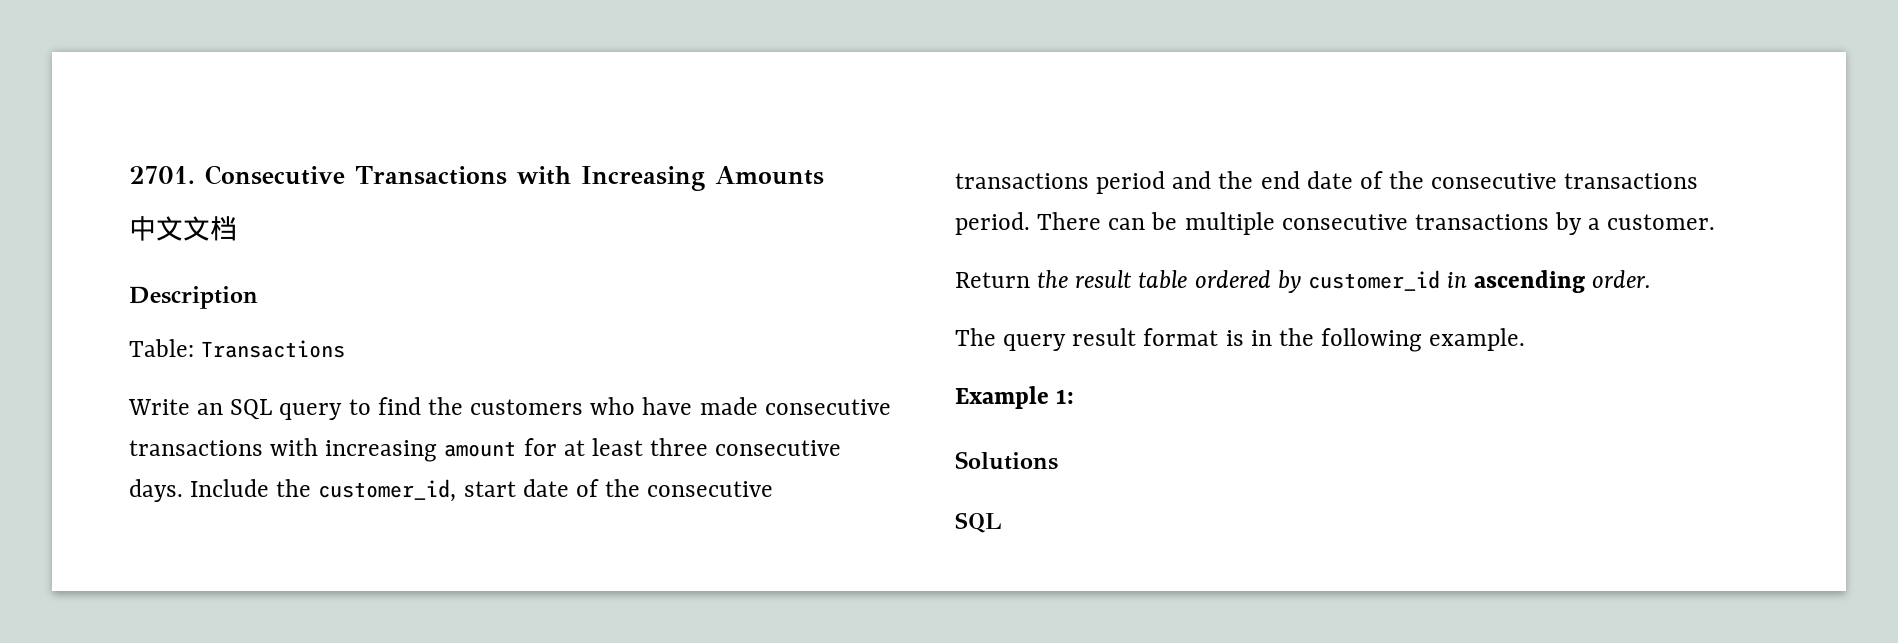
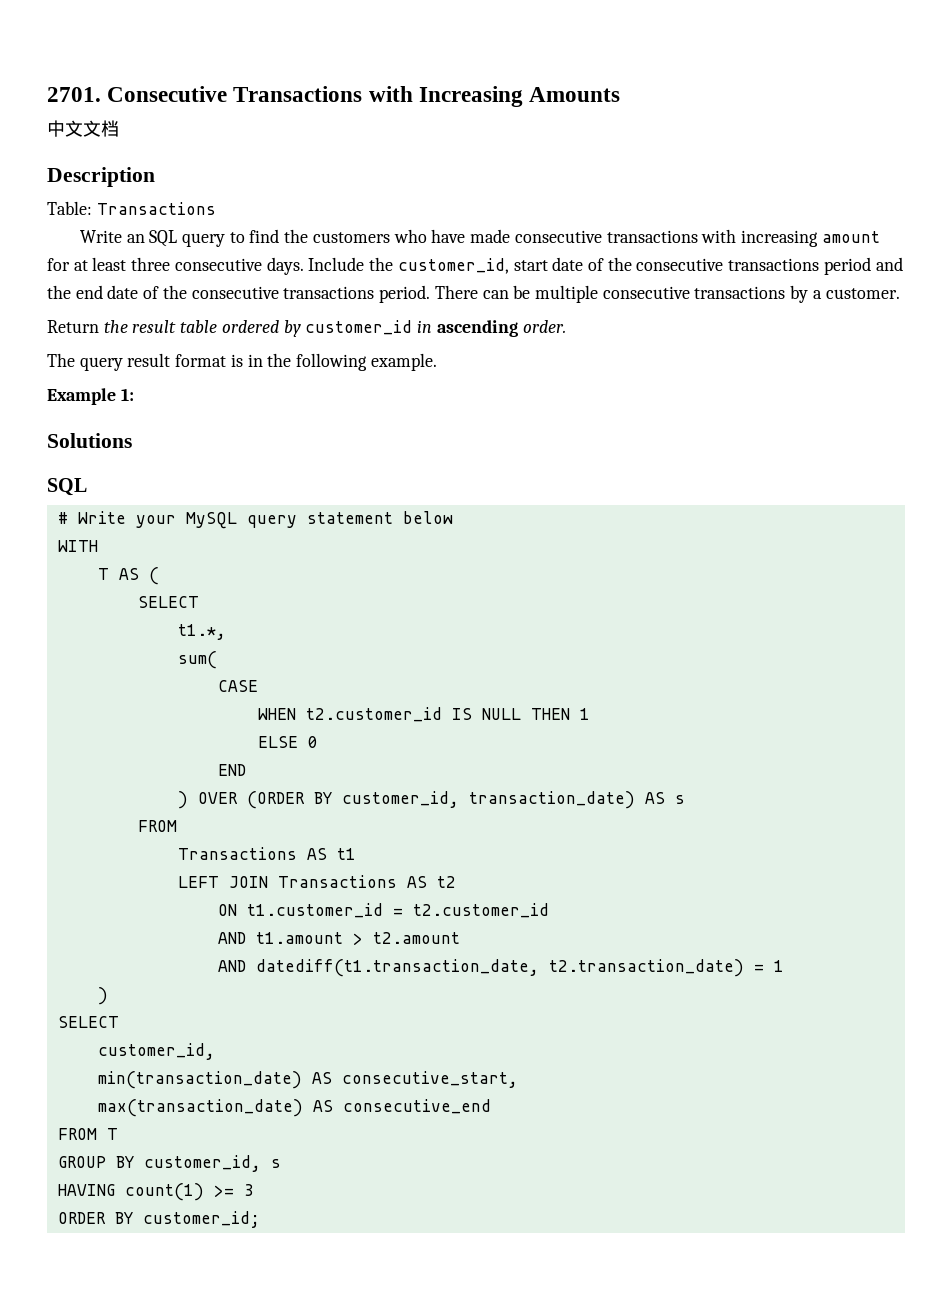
+ # Write your MySQL query statement below
+ WITH
+ T AS (
+ SELECT
+ t1.*,
+ sum(
+ CASE
+ WHEN t2.customer_id IS NULL THEN 1
+ ELSE 0
+ END
+ ) OVER (ORDER BY customer_id, transaction_date) AS s
+ FROM
+ Transactions AS t1
+ LEFT JOIN Transactions AS t2
+ ON t1.customer_id = t2.customer_id
+ AND t1.amount > t2.amount
+ AND datediff(t1.transaction_date, t2.transaction_date) = 1
+ )
+ SELECT
+ customer_id,
+ min(transaction_date) AS consecutive_start,
+ max(transaction_date) AS consecutive_end
+ FROM T
+ GROUP BY customer_id, s
+ HAVING count(1) >= 3
+ ORDER BY customer_id;

